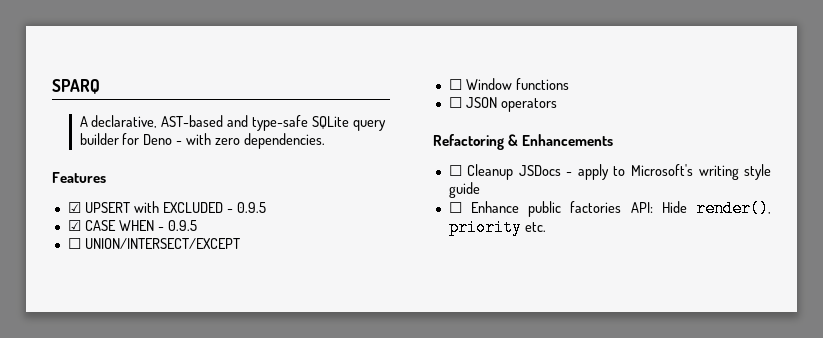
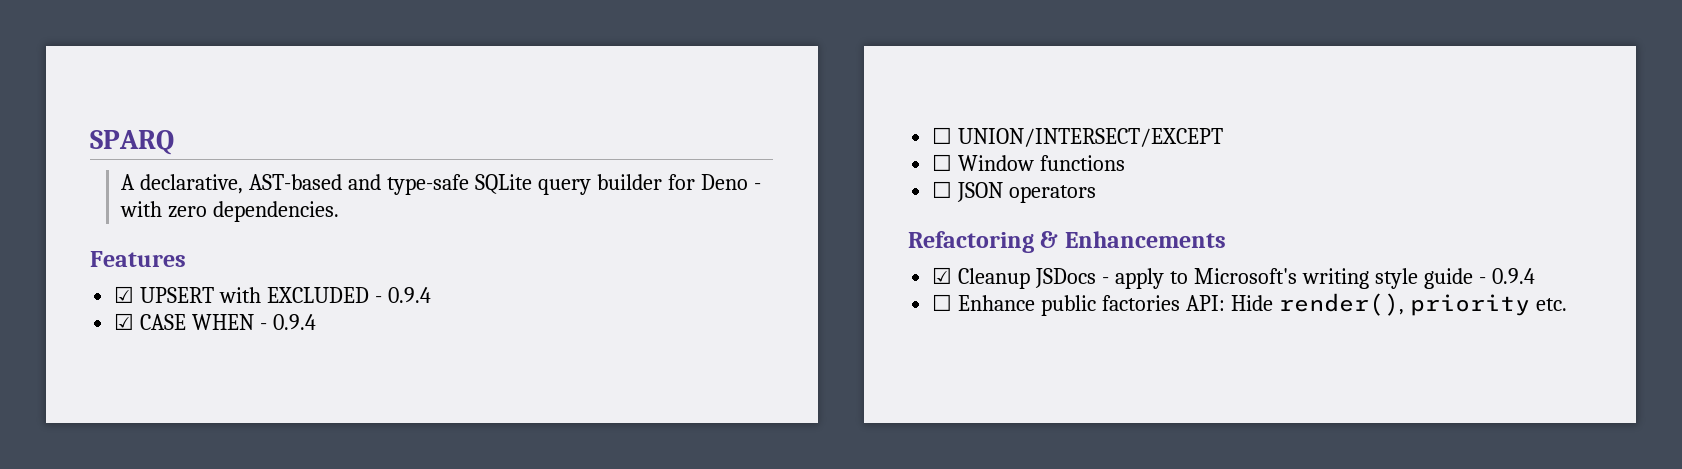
- ☑ UPSERT with EXCLUDED - 0.9.5
+ ☑ UPSERT with EXCLUDED - 0.9.4
- ☑ CASE WHEN - 0.9.5
+ ☑ CASE WHEN - 0.9.4
- ☐ Cleanup JSDocs - apply to Microsoft's writing style guide
+ ☑ Cleanup JSDocs - apply to Microsoft's writing style guide - 0.9.4

